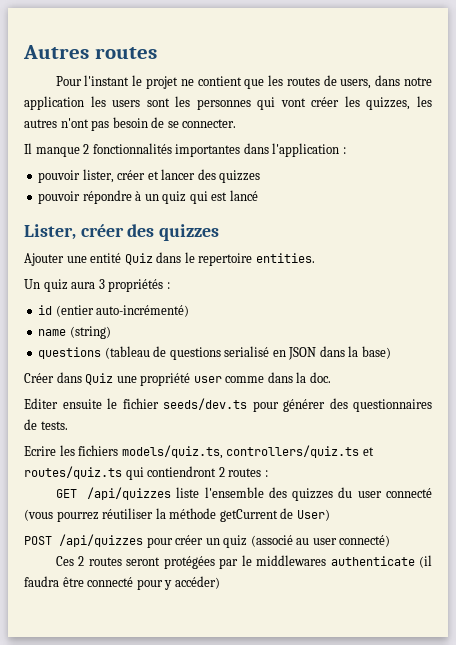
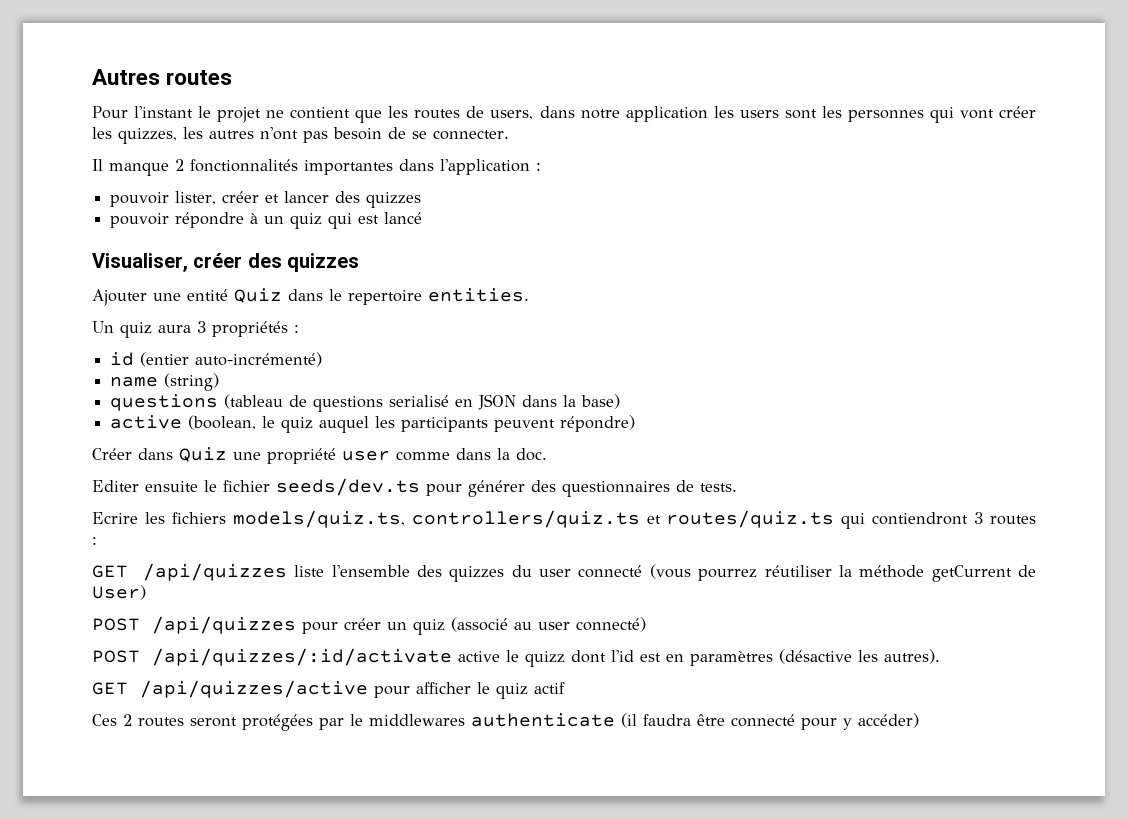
- Lister, créer des quizzes
+ Visualiser, créer des quizzes
+ active (boolean, le quiz auquel les participants peuvent répondre)
- Ecrire les fichiers models/quiz.ts, controllers/quiz.ts et routes/quiz.ts qui contiendront 2 routes :
+ Ecrire les fichiers models/quiz.ts, controllers/quiz.ts et routes/quiz.ts qui contiendront 3 routes :
+ POST /api/quizzes/:id/activate active le quizz dont l'id est en paramètres (désactive les autres).
+ GET /api/quizzes/active pour afficher le quiz actif

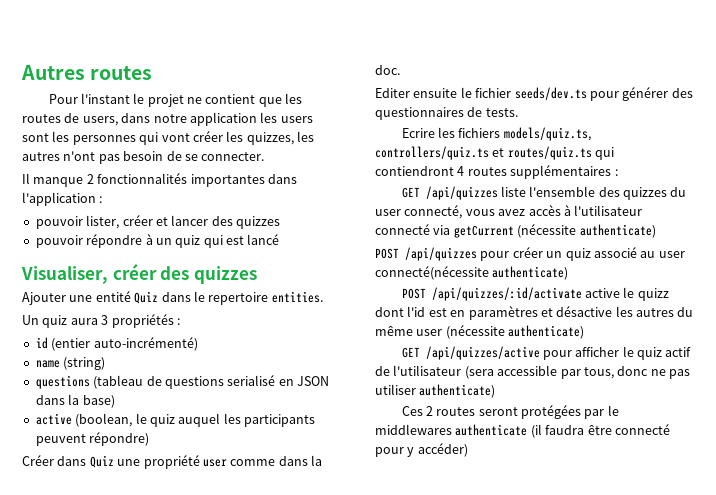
- Ecrire les fichiers models/quiz.ts, controllers/quiz.ts et routes/quiz.ts qui contiendront 3 routes :
+ Ecrire les fichiers models/quiz.ts, controllers/quiz.ts et routes/quiz.ts qui contiendront 4 routes supplémentaires :
- GET /api/quizzes liste l'ensemble des quizzes du user connecté (vous pourrez réutiliser la méthode getCurrent de User)
+ GET /api/quizzes liste l'ensemble des quizzes du user connecté, vous avez accès à l'utilisateur connecté via getCurrent (nécessite authenticate)
- POST /api/quizzes pour créer un quiz (associé au user connecté)
+ POST /api/quizzes pour créer un quiz associé au user connecté(nécessite authenticate)
- POST /api/quizzes/:id/activate active le quizz dont l'id est en paramètres (désactive les autres).
+ POST /api/quizzes/:id/activate active le quizz dont l'id est en paramètres et désactive les autres du même user (nécessite authenticate)
- GET /api/quizzes/active pour afficher le quiz actif
+ GET /api/quizzes/active pour afficher le quiz actif de l'utilisateur (sera accessible par tous, donc ne pas utiliser authenticate)

